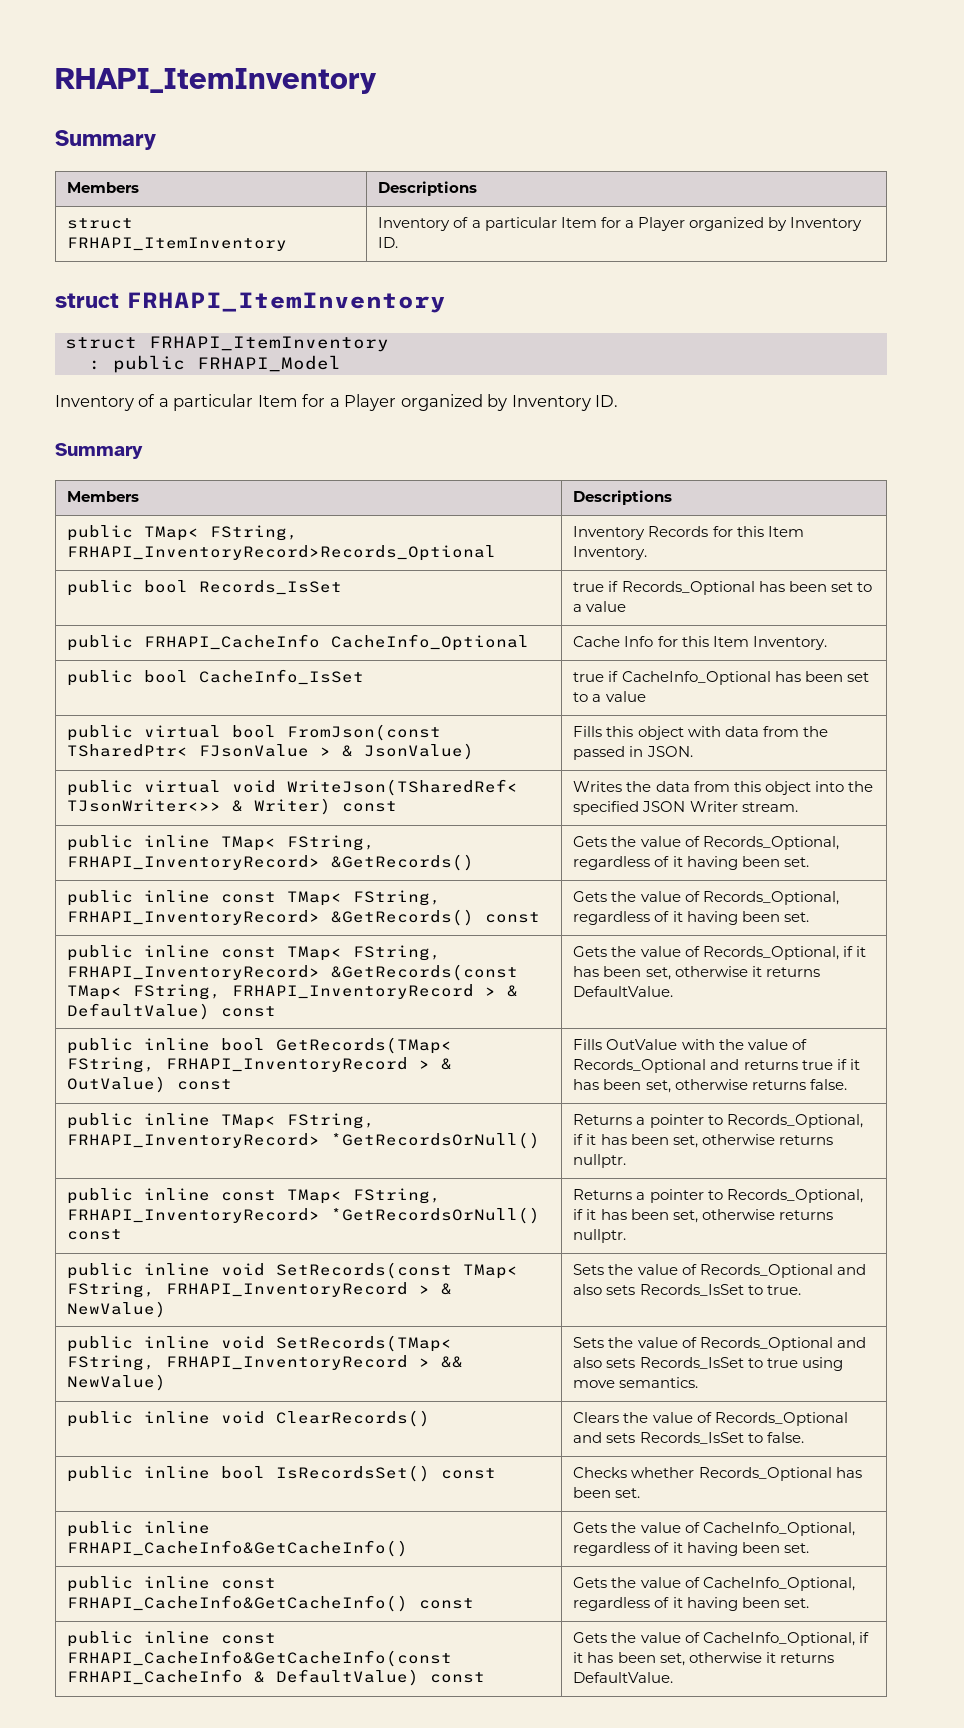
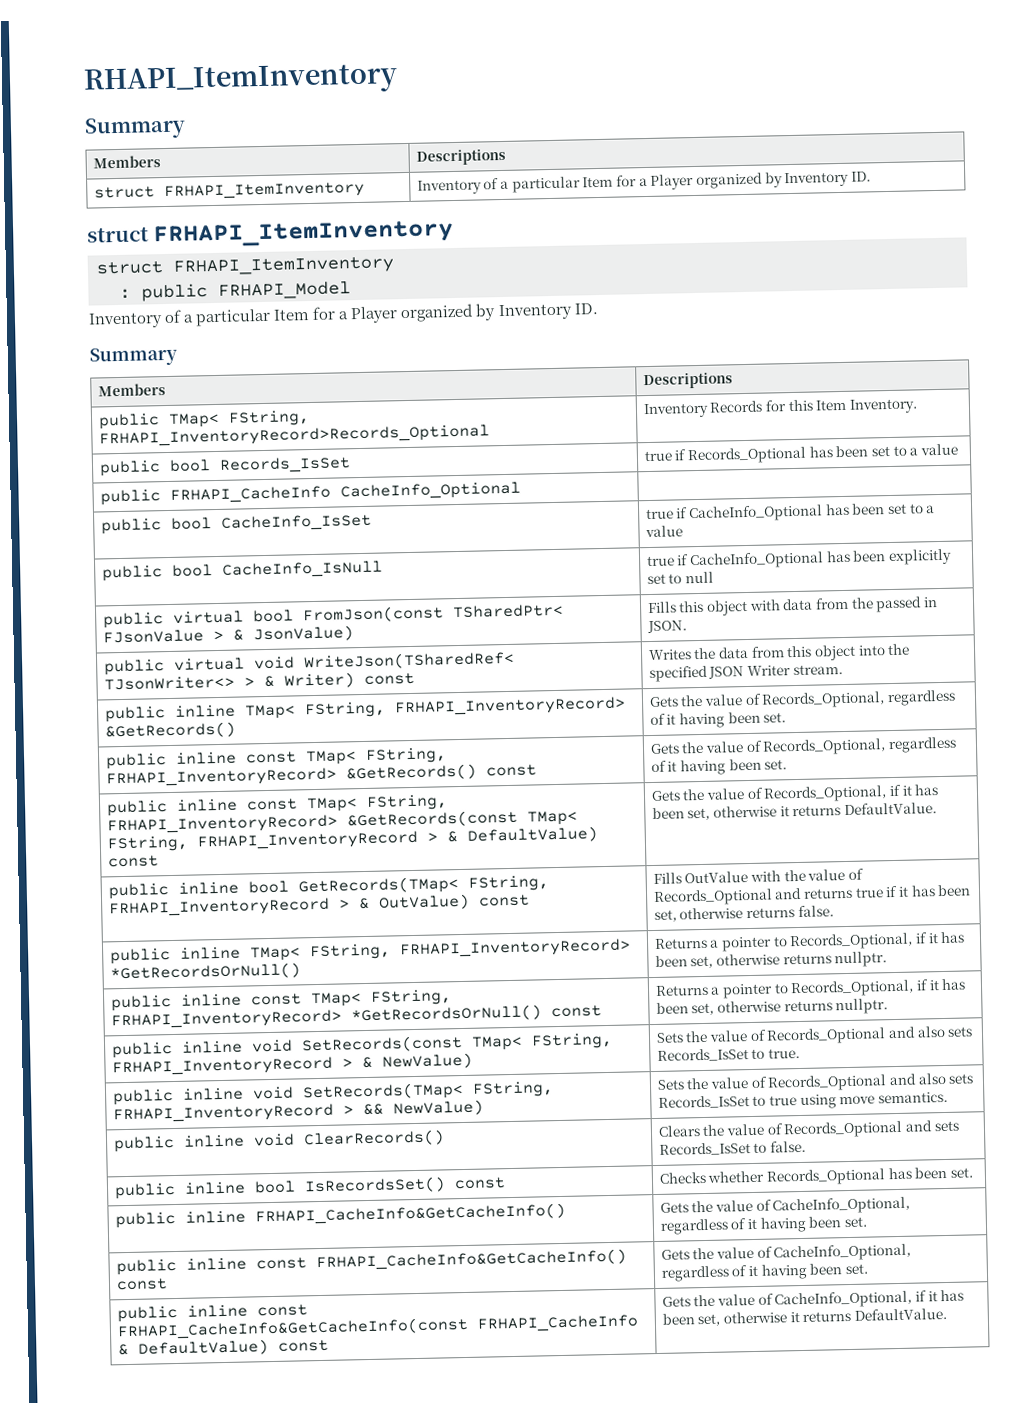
- public FRHAPI_CacheInfo CacheInfo_Optional | Cache Info for this Item Inventory.
+ public FRHAPI_CacheInfo CacheInfo_Optional |
+ public bool CacheInfo_IsNull | true if CacheInfo_Optional has been explicitly set to null
- public virtual void WriteJson(TSharedRef< TJsonWriter<>> & Writer) const | Writes the data from this object into the specified JSON Writer stream.
+ public virtual void WriteJson(TSharedRef< TJsonWriter<> > & Writer) const | Writes the data from this object into the specified JSON Writer stream.

